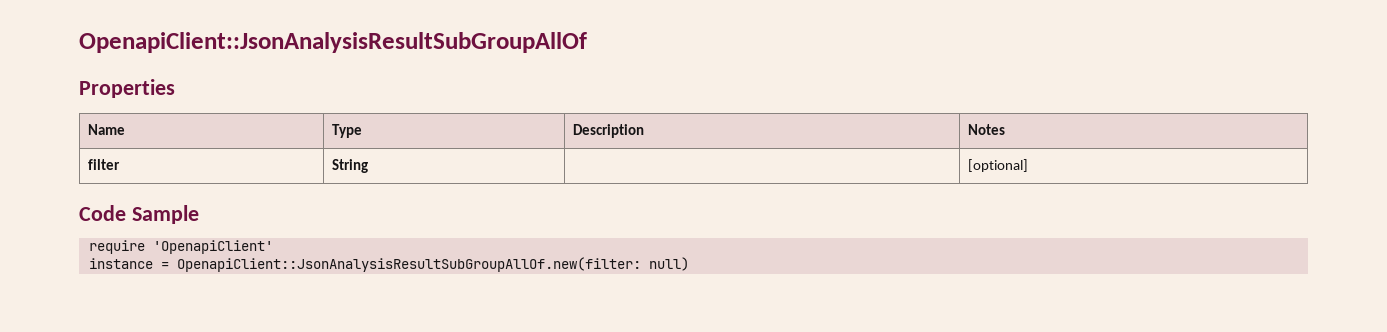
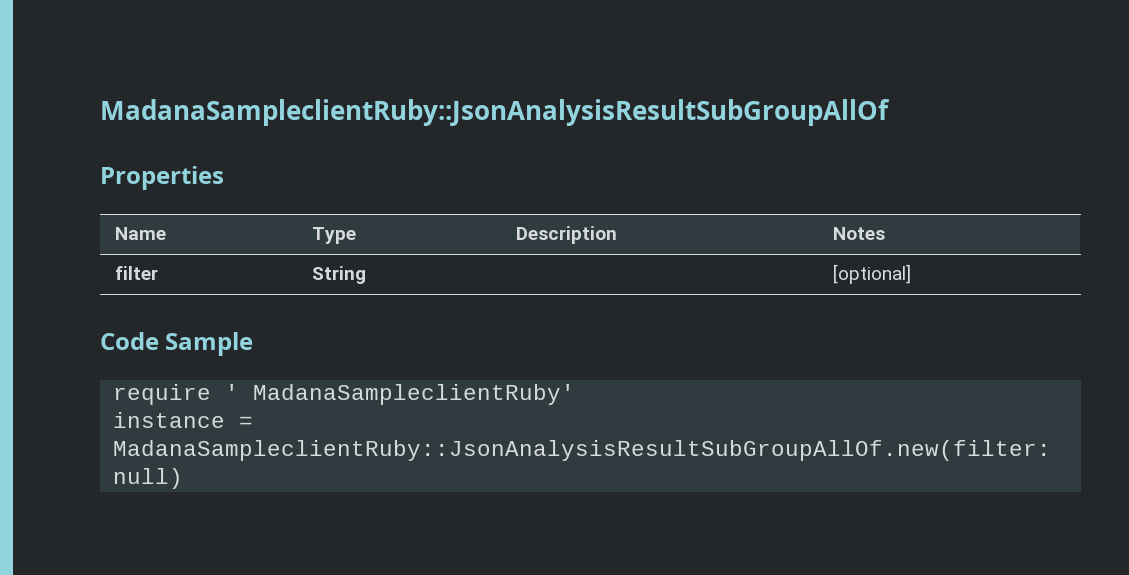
- OpenapiClient::JsonAnalysisResultSubGroupAllOf
+ MadanaSampleclientRuby::JsonAnalysisResultSubGroupAllOf
- require 'OpenapiClient'
+ require ' MadanaSampleclientRuby'
- instance = OpenapiClient::JsonAnalysisResultSubGroupAllOf.new(filter: null)
+ instance = MadanaSampleclientRuby::JsonAnalysisResultSubGroupAllOf.new(filter: null)

